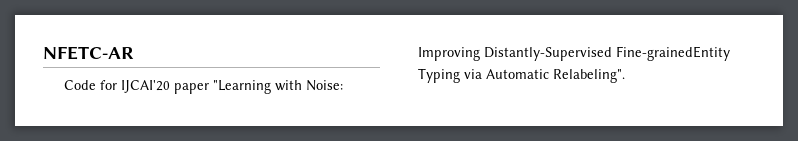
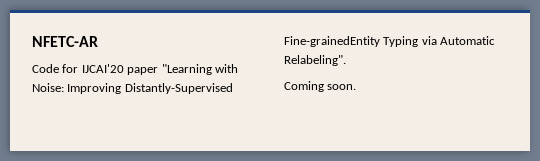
+ Coming soon.

